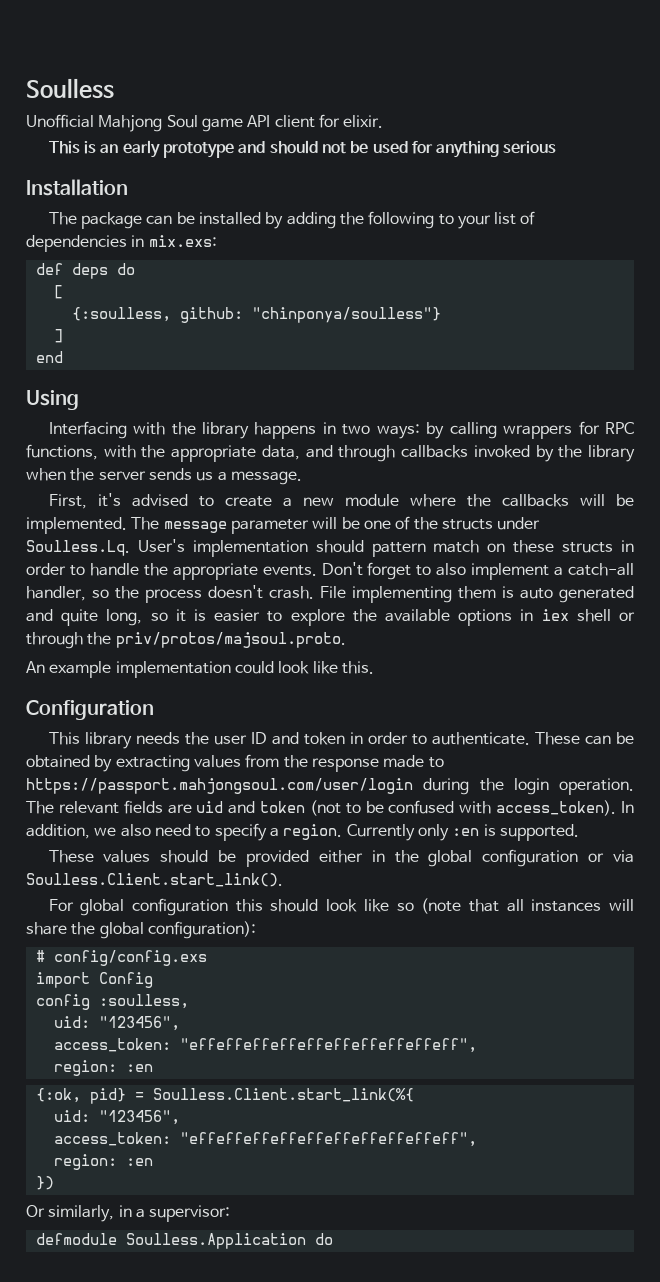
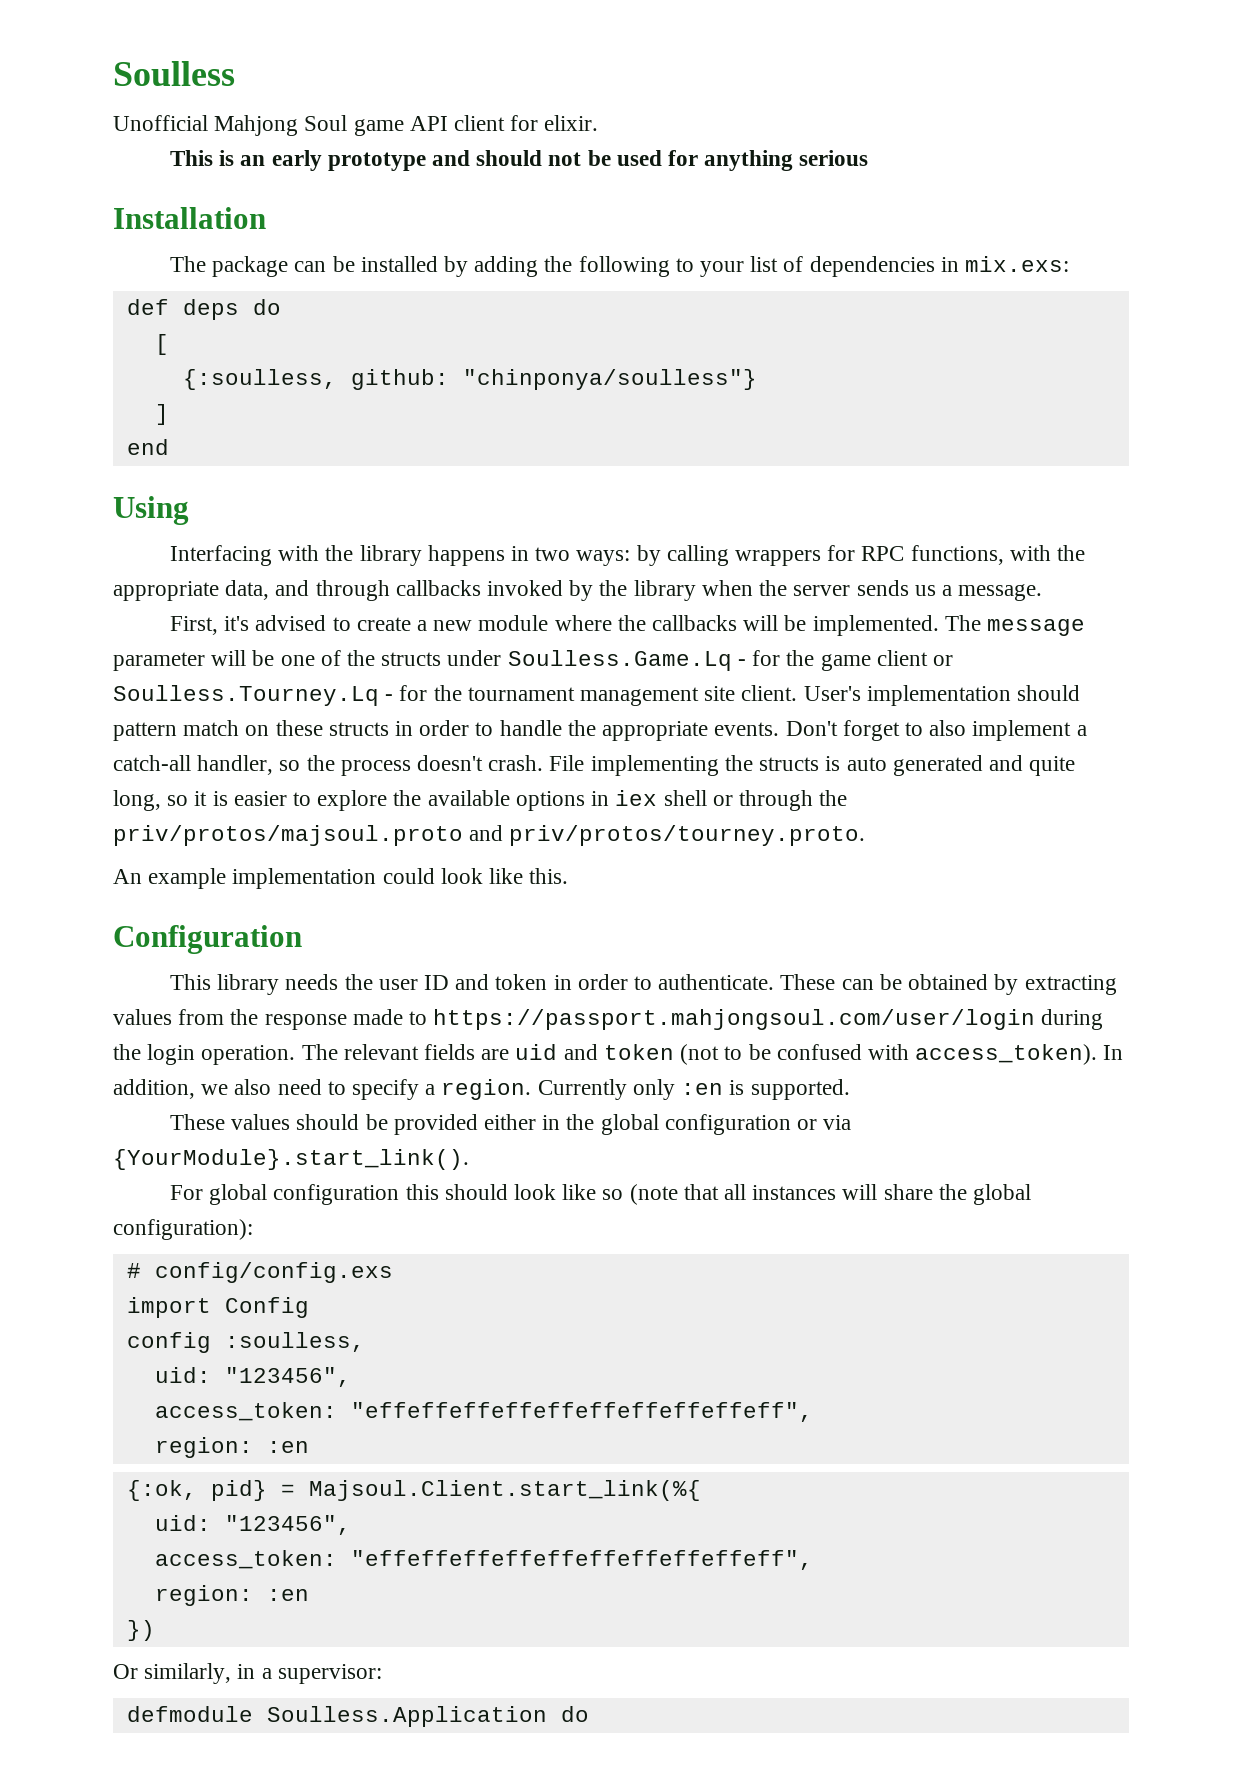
- The message parameter will be one of the structs under Soulless.Lq. User's implementation should pattern match on these structs in order to handle the appropriate events.
+ The message parameter will be one of the structs under Soulless.Game.Lq - for the game client or Soulless.Tourney.Lq - for the tournament management site client. User's implementation should pattern match on these structs in order to handle the appropriate events.
- File implementing them is auto generated and quite long, so it is easier to explore the available options in iex shell or through the priv/protos/majsoul.proto.
+ File implementing the structs is auto generated and quite long, so it is easier to explore the available options in iex shell or through the priv/protos/majsoul.proto and priv/protos/tourney.proto.
- These values should be provided either in the global configuration or via Soulless.Client.start_link().
+ These values should be provided either in the global configuration or via {YourModule}.start_link().
- {:ok, pid} = Soulless.Client.start_link(%{
+ {:ok, pid} = Majsoul.Client.start_link(%{

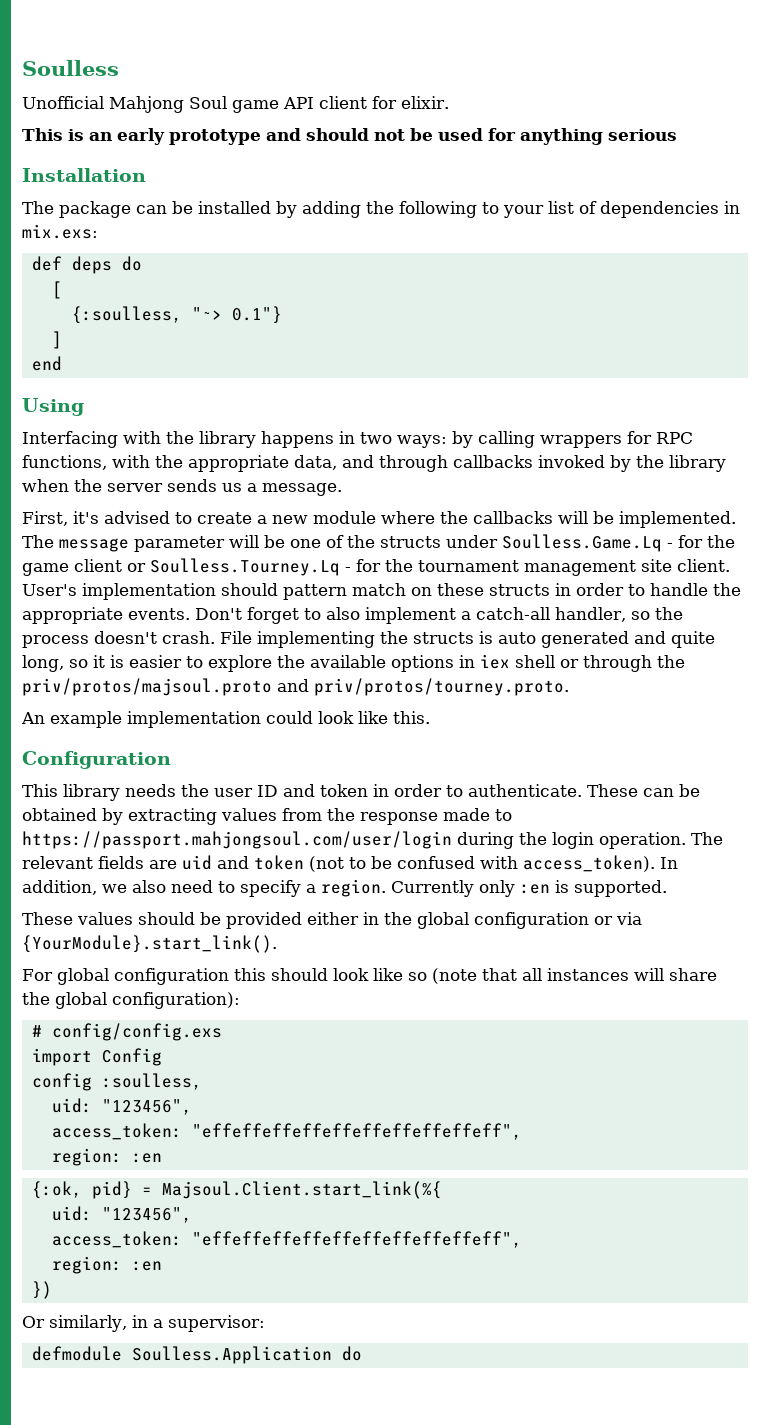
- {:soulless, github: "chinponya/soulless"}
+ {:soulless, "~> 0.1"}

